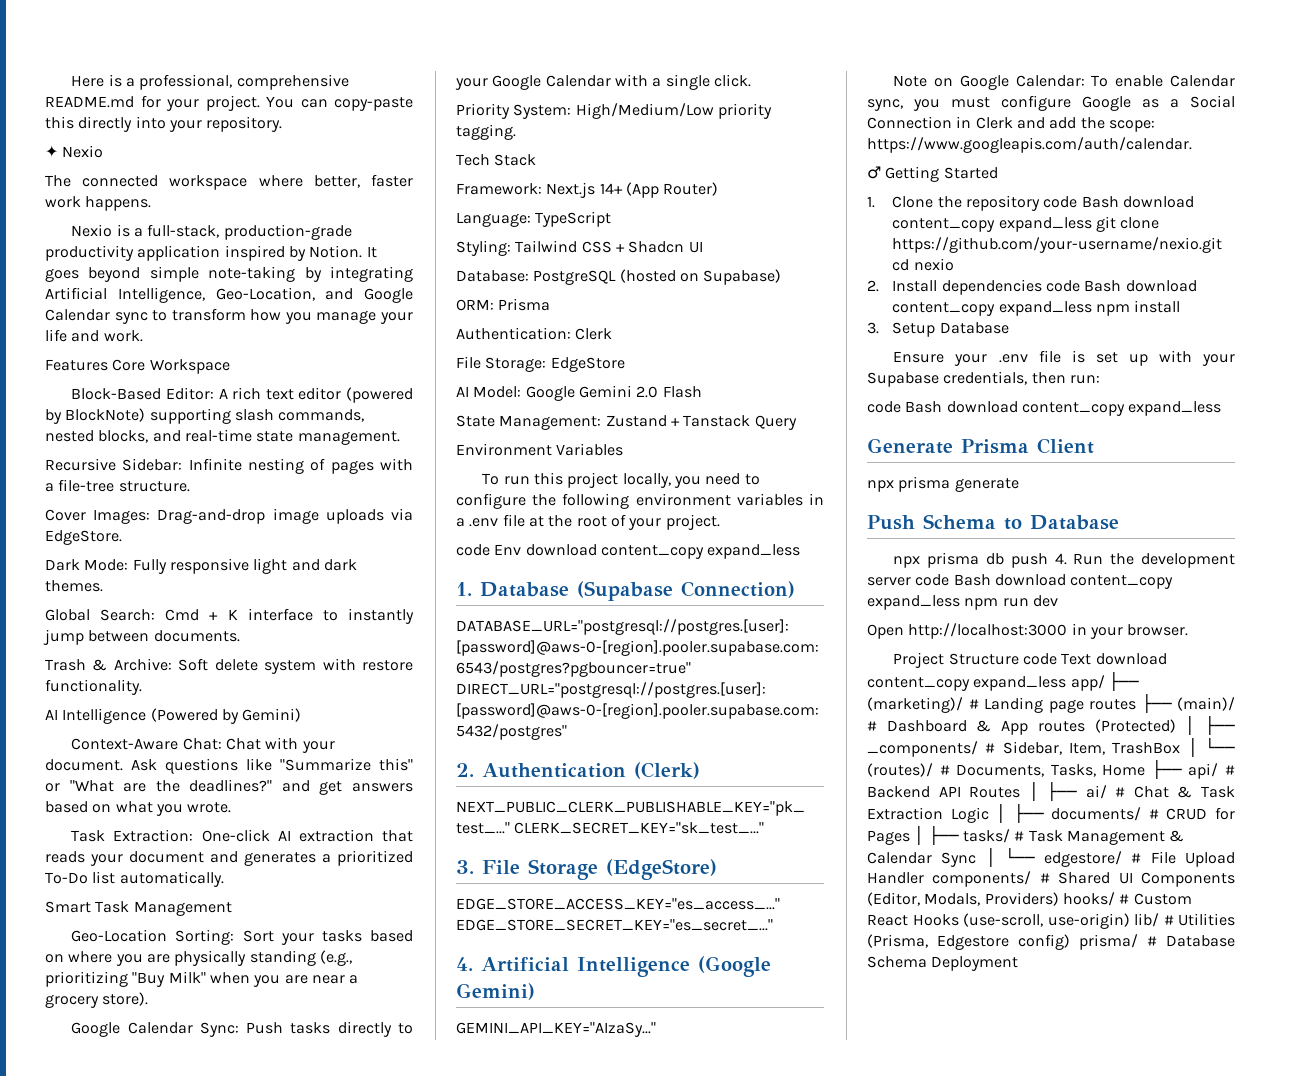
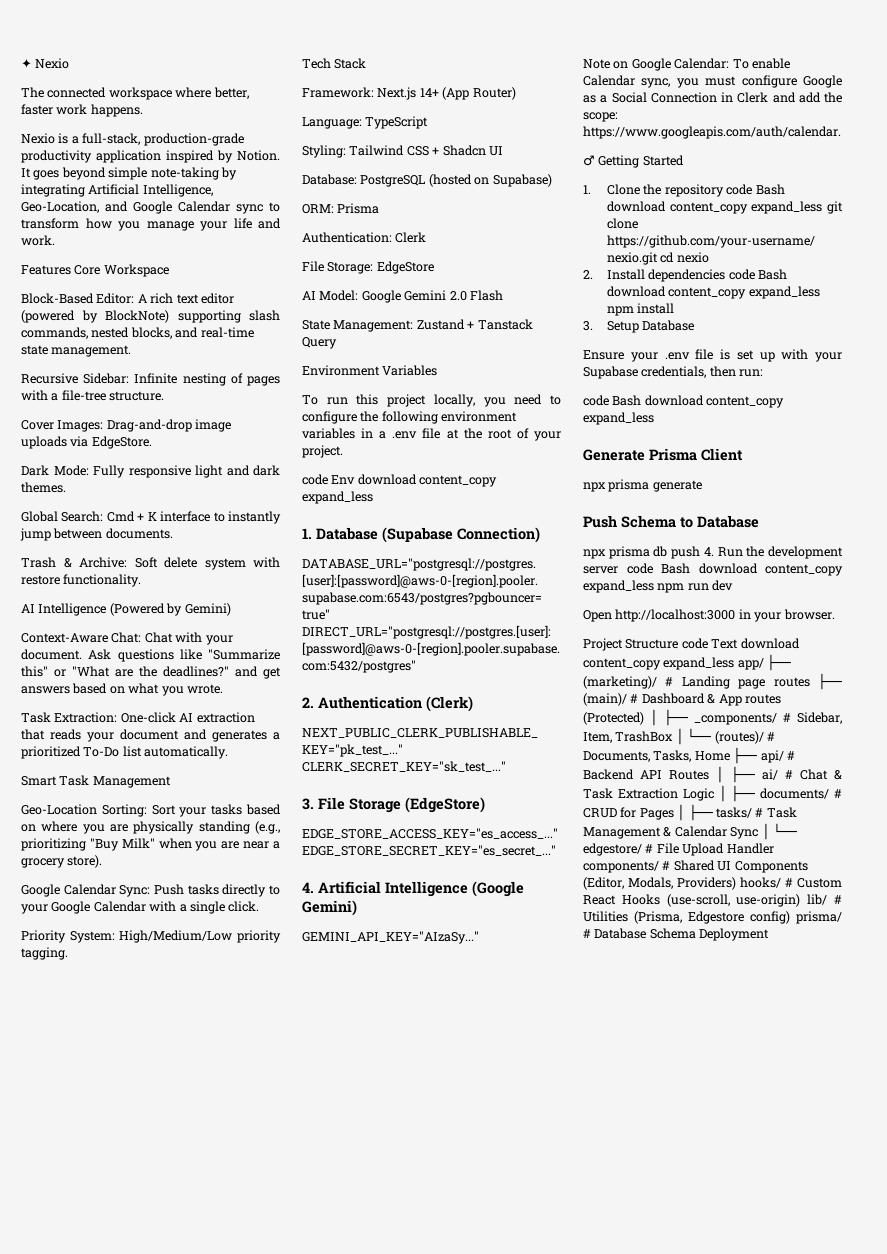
- Here is a professional, comprehensive README.md for your project. You can copy-paste this directly into your repository.

